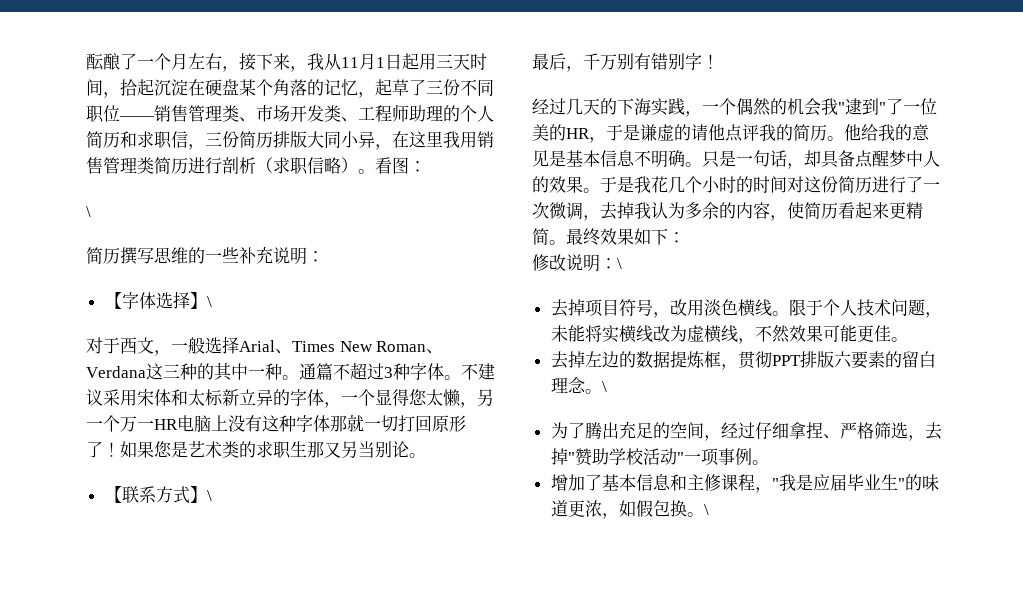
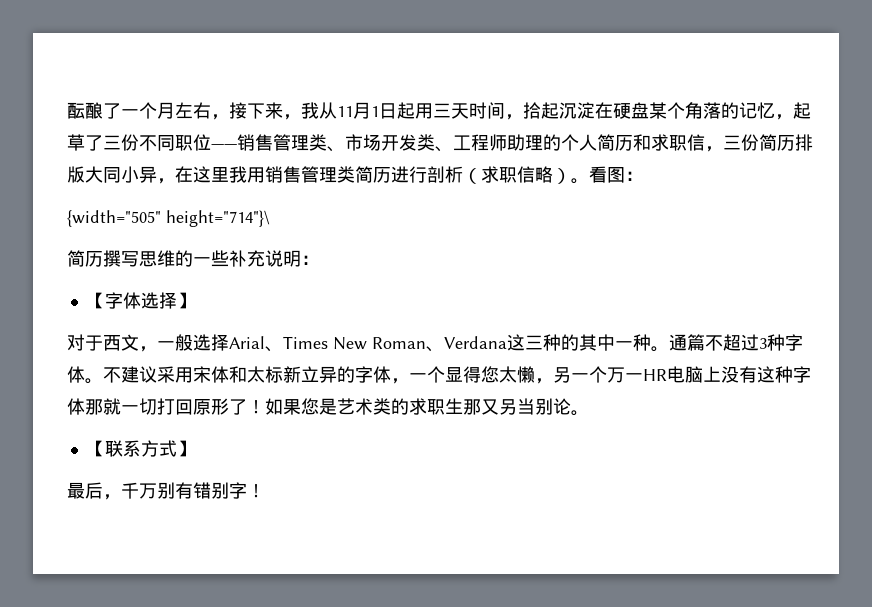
  看图：
- \
+ {width="505" height="714"}\
- 【字体选择】\
+ 【字体选择】
- 【联系方式】\
+ 【联系方式】
- 经过几天的下海实践，一个偶然的机会我"逮到"了一位美的HR，于是谦虚的请他点评我的简历。他给我的意见是基本信息不明确。只是一句话，却具备点醒梦中人的效果。于是我花几个小时的时间对这份简历进行了一次微调，去掉我认为多余的内容，使简历看起来更精简。最终效果如下：
- 修改说明：\
- 去掉项目符号，改用淡色横线。限于个人技术问题，未能将实横线改为虚横线，不然效果可能更佳。
- 去掉左边的数据提炼框，贯彻PPT排版六要素的留白理念。\
- 为了腾出充足的空间，经过仔细拿捏、严格筛选，去掉"赞助学校活动"一项事例。
- 增加了基本信息和主修课程，"我是应届毕业生"的味道更浓，如假包换。\

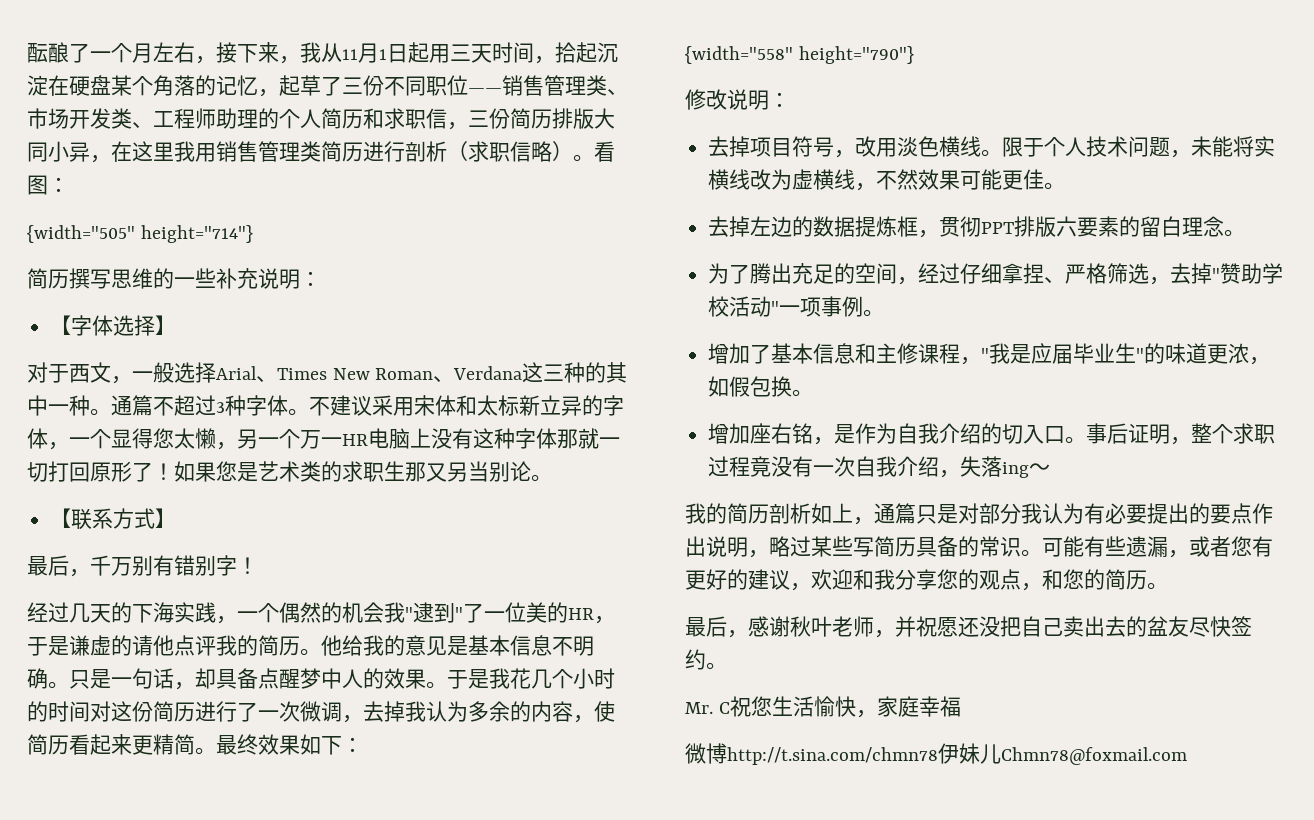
- {width="505" height="714"}\
+ {width="505" height="714"}
+ 经过几天的下海实践，一个偶然的机会我"逮到"了一位美的HR，于是谦虚的请他点评我的简历。他给我的意见是基本信息不明确。只是一句话，却具备点醒梦中人的效果。于是我花几个小时的时间对这份简历进行了一次微调，去掉我认为多余的内容，使简历看起来更精简。最终效果如下：
+ {width="558" height="790"}
+ 修改说明：
+ 去掉项目符号，改用淡色横线。限于个人技术问题，未能将实横线改为虚横线，不然效果可能更佳。
+ 去掉左边的数据提炼框，贯彻PPT排版六要素的留白理念。
+ 为了腾出充足的空间，经过仔细拿捏、严格筛选，去掉"赞助学校活动"一项事例。
+ 增加了基本信息和主修课程，"我是应届毕业生"的味道更浓，如假包换。
+ 增加座右铭，是作为自我介绍的切入口。事后证明，整个求职过程竟没有一次自我介绍，失落ing～
+ 我的简历剖析如上，通篇只是对部分我认为有必要提出的要点作出说明，略过某些写简历具备的常识。可能有些遗漏，或者您有更好的建议，欢迎和我分享您的观点，和您的简历。
+ 最后，感谢秋叶老师，并祝愿还没把自己卖出去的盆友尽快签约。
+ Mr. C祝您生活愉快，家庭幸福
+ 微博http://t.sina.com/chmn78伊妹儿Chmn78@foxmail.com

